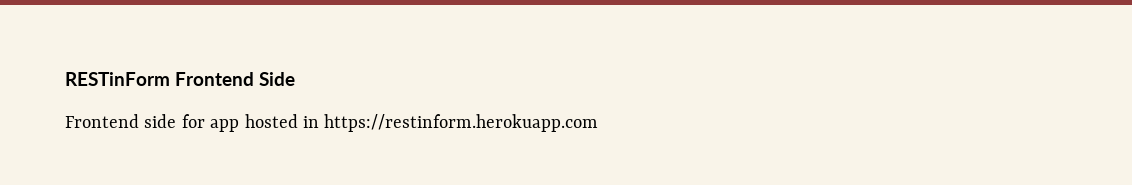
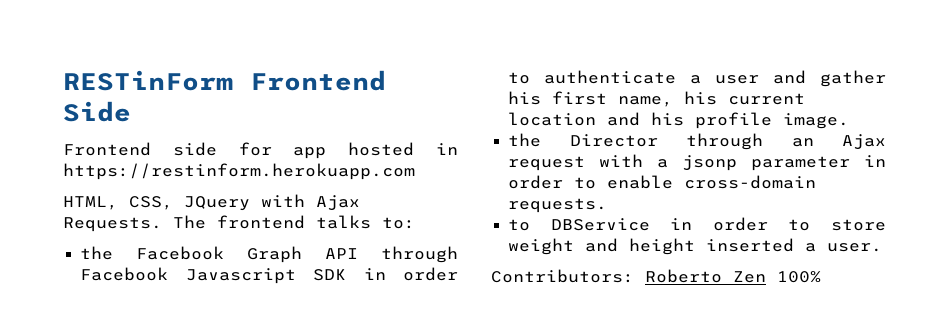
+ HTML, CSS, JQuery with Ajax Requests. The frontend talks to:
+ the Facebook Graph API through Facebook Javascript SDK in order to authenticate a user and gather his first name, his current location and his profile image.
+ the Director through an Ajax request with a jsonp parameter in order to enable cross-domain requests.
+ to DBService in order to store weight and height inserted a user.
+ Contributors: Roberto Zen 100%

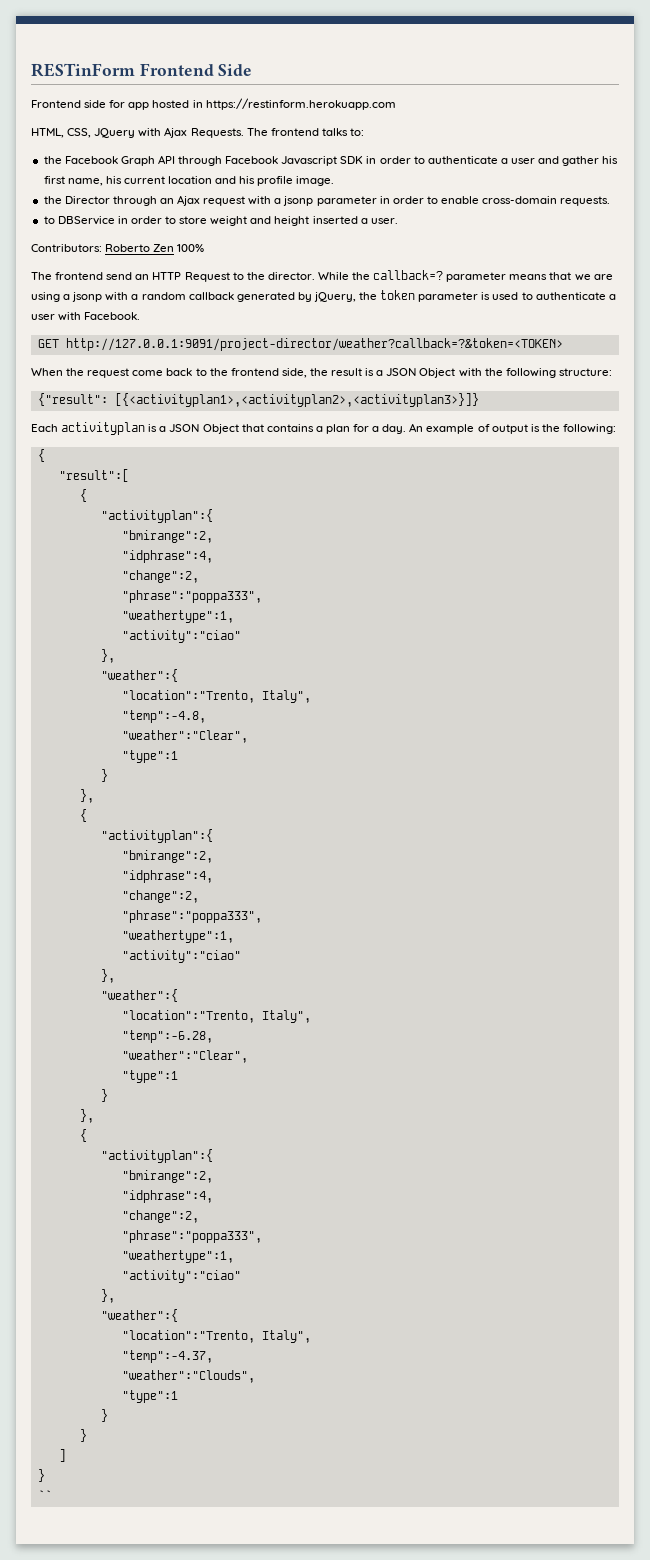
+ The frontend send an HTTP Request to the director. While the callback=? parameter means that we are using a jsonp with a random callback generated by jQuery, the token parameter is used to authenticate a user with Facebook.
+ GET http://127.0.0.1:9091/project-director/weather?callback=?&token=<TOKEN>
+ When the request come back to the frontend side, the result is a JSON Object with the following structure:
+ {"result": [{<activityplan1>,<activityplan2>,<activityplan3>}]}
+ Each activityplan is a JSON Object that contains a plan for a day. An example of output is the following:
+ {
+ "result":[
+ {
+ "activityplan":{
+ "bmirange":2,
+ "idphrase":4,
+ "change":2,
+ "phrase":"poppa333",
+ "weathertype":1,
+ "activity":"ciao"
+ },
+ "weather":{
+ "location":"Trento, Italy",
+ "temp":-4.8,
+ "weather":"Clear",
+ "type":1
+ }
+ },
+ {
+ "activityplan":{
+ "bmirange":2,
+ "idphrase":4,
+ "change":2,
+ "phrase":"poppa333",
+ "weathertype":1,
+ "activity":"ciao"
+ },
+ "weather":{
+ "location":"Trento, Italy",
+ "temp":-6.28,
+ "weather":"Clear",
+ "type":1
+ }
+ },
+ {
+ "activityplan":{
+ "bmirange":2,
+ "idphrase":4,
+ "change":2,
+ "phrase":"poppa333",
+ "weathertype":1,
+ "activity":"ciao"
+ },
+ "weather":{
+ "location":"Trento, Italy",
+ "temp":-4.37,
+ "weather":"Clouds",
+ "type":1
+ }
+ }
+ ]
+ }
+ ``

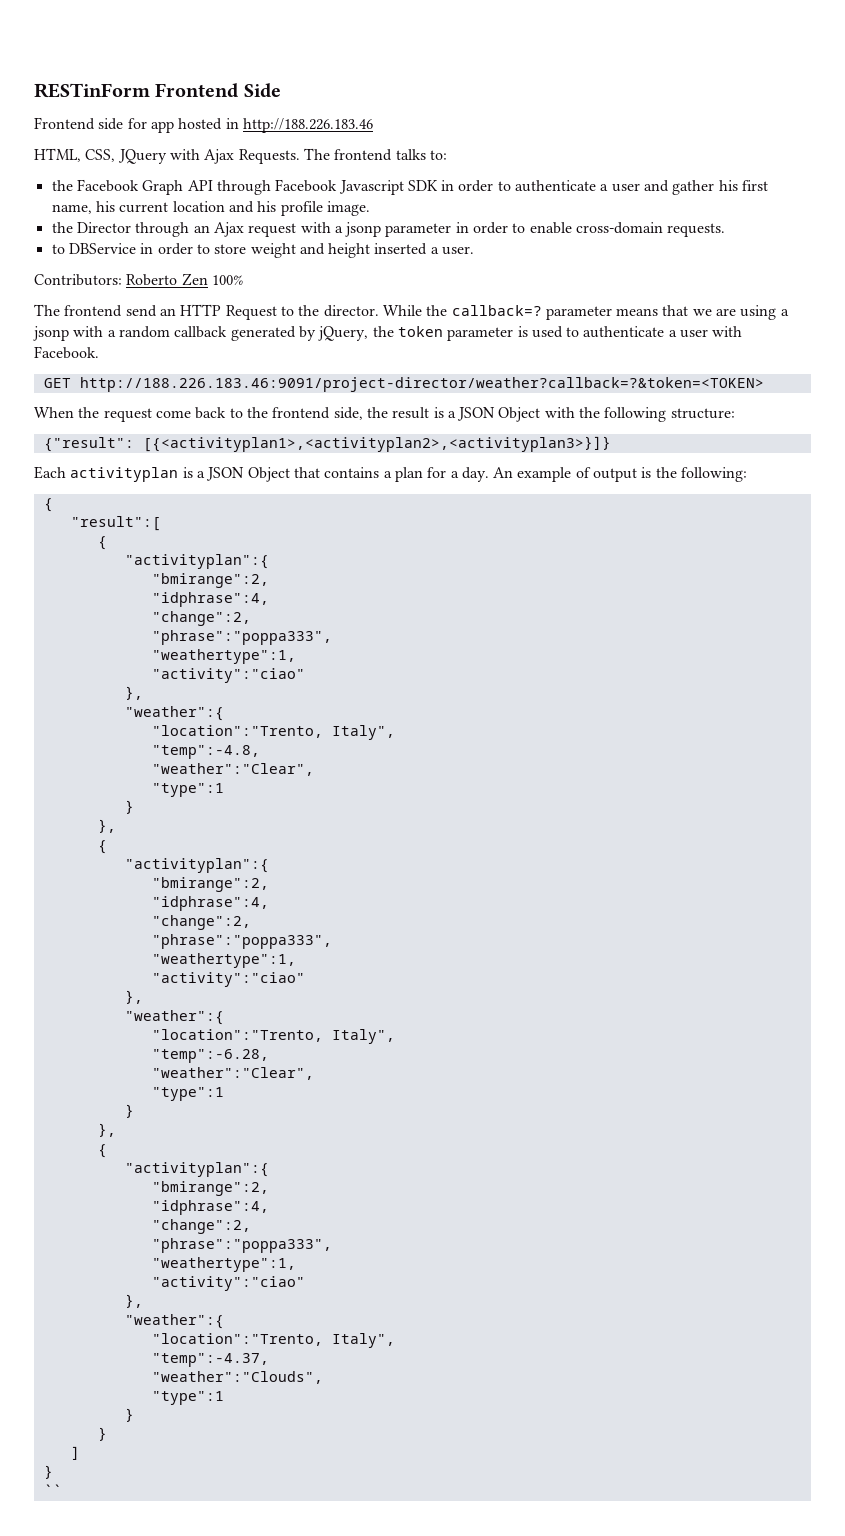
- Frontend side for app hosted in https://restinform.herokuapp.com
+ Frontend side for app hosted in http://188.226.183.46
- GET http://127.0.0.1:9091/project-director/weather?callback=?&token=<TOKEN>
+ GET http://188.226.183.46:9091/project-director/weather?callback=?&token=<TOKEN>

